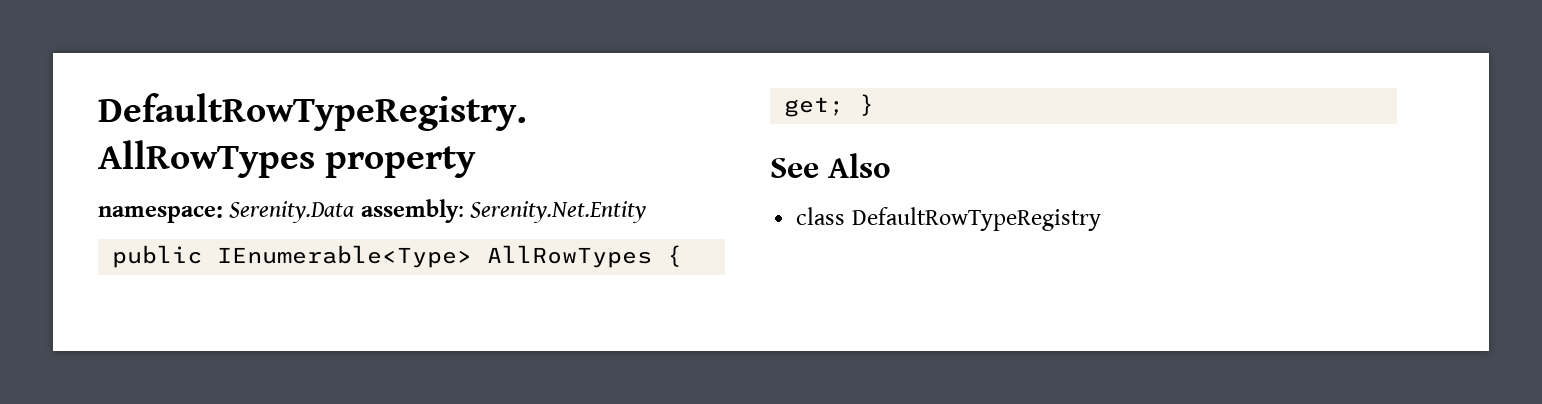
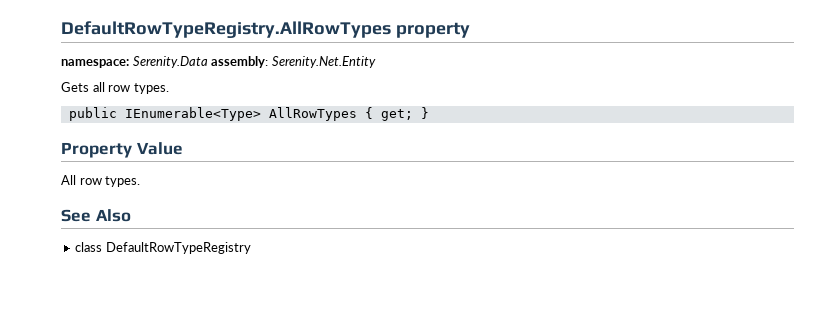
+ Gets all row types.
+ Property Value
+ All row types.

